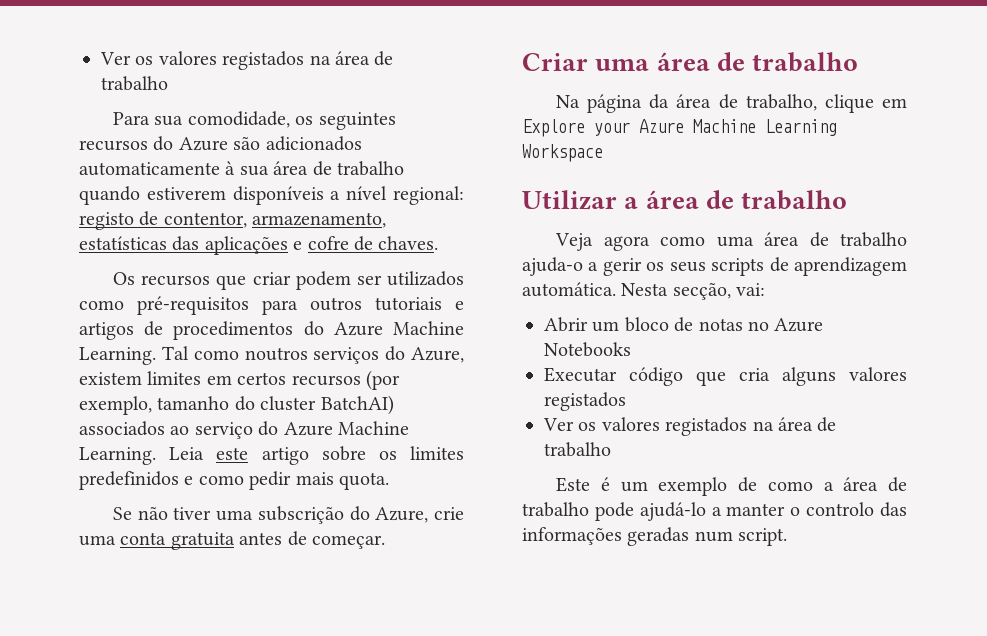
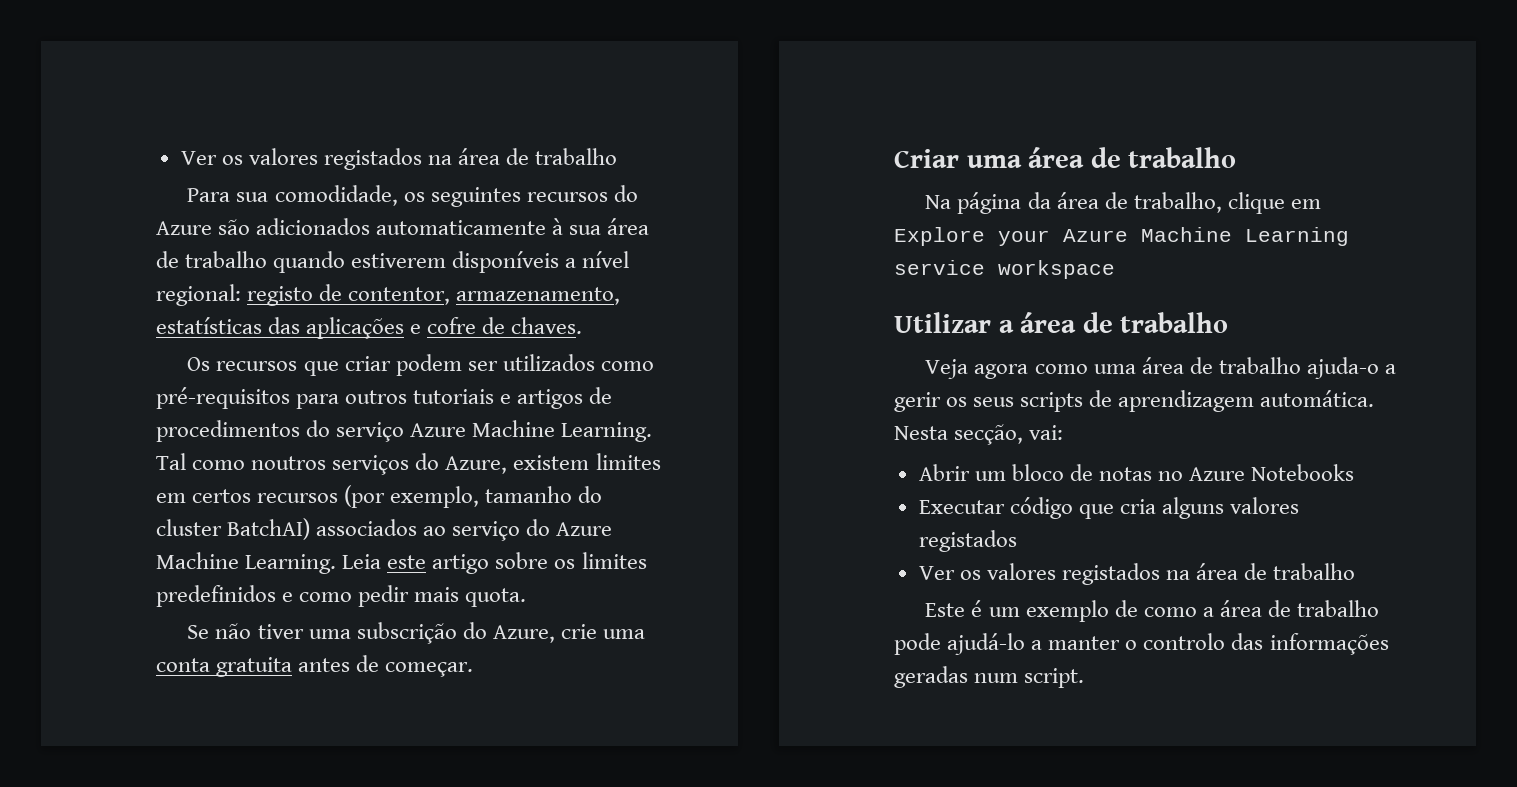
- Os recursos que criar podem ser utilizados como pré-requisitos para outros tutoriais e artigos de procedimentos do Azure Machine Learning.
+ Os recursos que criar podem ser utilizados como pré-requisitos para outros tutoriais e artigos de procedimentos do serviço Azure Machine Learning.
- Na página da área de trabalho, clique em Explore your Azure Machine Learning Workspace
+ Na página da área de trabalho, clique em Explore your Azure Machine Learning service workspace

